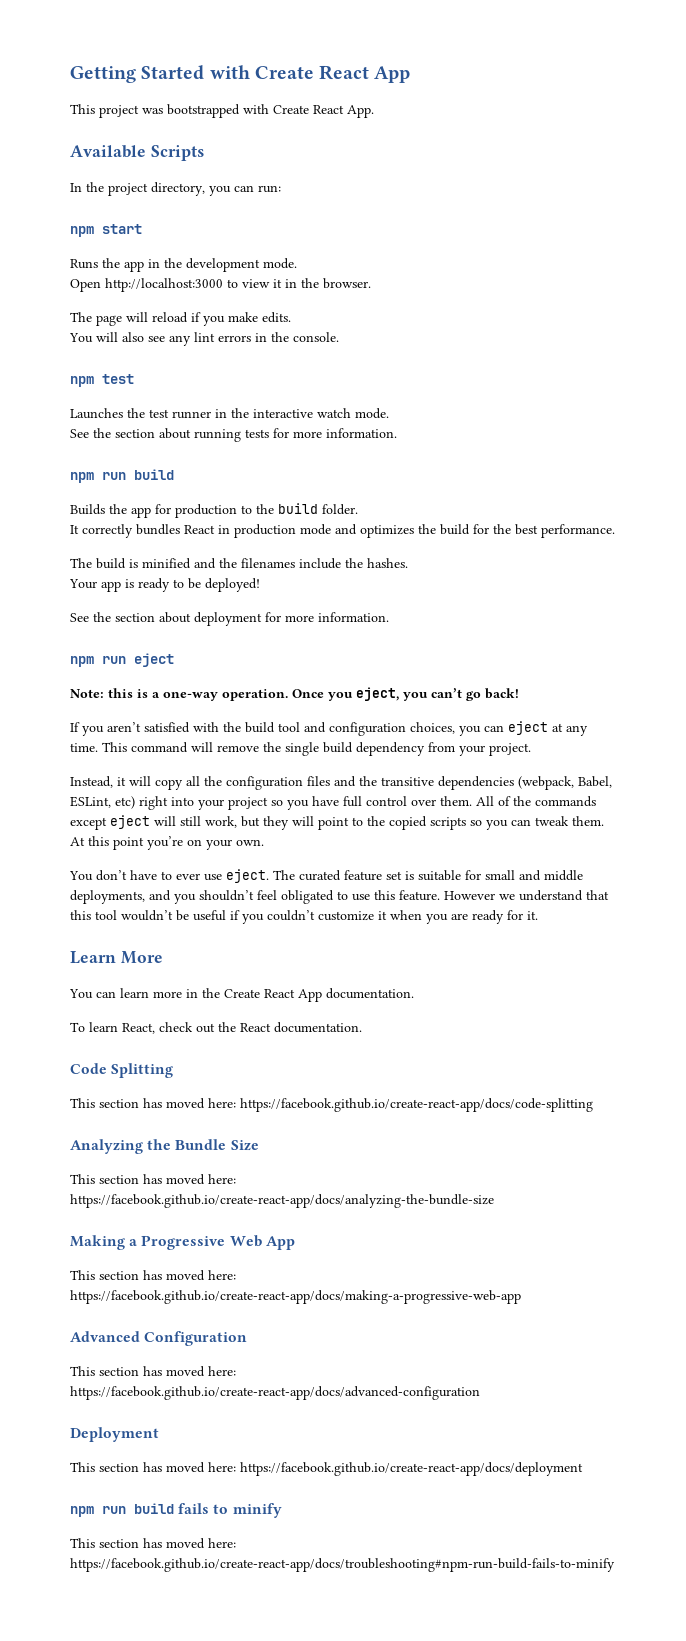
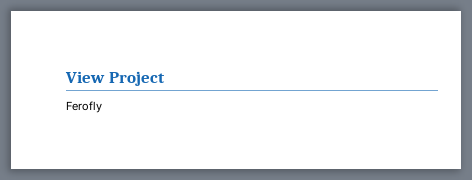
- Getting Started with Create React App
- This project was bootstrapped with Create React App.
- Available Scripts
- In the project directory, you can run:
- npm start
- Runs the app in the development mode.
- Open http://localhost:3000 to view it in the browser.
- The page will reload if you make edits.
- You will also see any lint errors in the console.
- npm test
- Launches the test runner in the interactive watch mode.
- See the section about running tests for more information.
- npm run build
- Builds the app for production to the build folder.
- It correctly bundles React in production mode and optimizes the build for the best performance.
- The build is minified and the filenames include the hashes.
- Your app is ready to be deployed!
- See the section about deployment for more information.
- npm run eject
- Note: this is a one-way operation. Once you eject, you can’t go back!
- If you aren’t satisfied with the build tool and configuration choices, you can eject at any time. This command will remove the single build dependency from your project.
- Instead, it will copy all the configuration files and the transitive dependencies (webpack, Babel, ESLint, etc) right into your project so you have full control over them. All of the commands except eject will still work, but they will point to the copied scripts so you can tweak them. At this point you’re on your own.
- You don’t have to ever use eject. The curated feature set is suitable for small and middle deployments, and you shouldn’t feel obligated to use this feature. However we understand that this tool wouldn’t be useful if you couldn’t customize it when you are ready for it.
- Learn More
- You can learn more in the Create React App documentation.
- To learn React, check out the React documentation.
- Code Splitting
- This section has moved here: https://facebook.github.io/create-react-app/docs/code-splitting
- Analyzing the Bundle Size
- This section has moved here: https://facebook.github.io/create-react-app/docs/analyzing-the-bundle-size
- Making a Progressive Web App
- This section has moved here: https://facebook.github.io/create-react-app/docs/making-a-progressive-web-app
- Advanced Configuration
- This section has moved here: https://facebook.github.io/create-react-app/docs/advanced-configuration
- Deployment
- This section has moved here: https://facebook.github.io/create-react-app/docs/deployment
- npm run build fails to minify
- This section has moved here: https://facebook.github.io/create-react-app/docs/troubleshooting#npm-run-build-fails-to-minify
+ View Project
+ Ferofly

